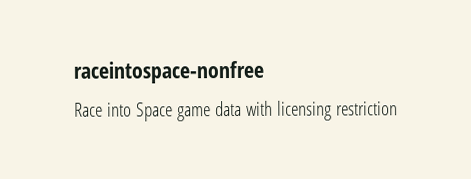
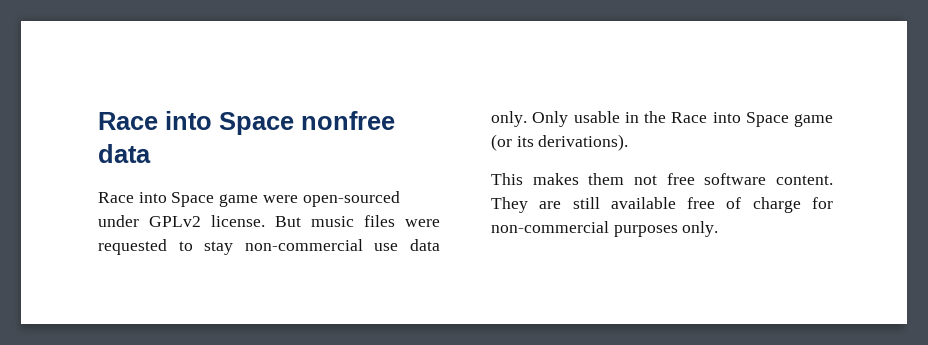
- raceintospace-nonfree
- Race into Space game data with licensing restriction
+ Race into Space nonfree data
+ Race into Space game were open-sourced under GPLv2 license. But music files were requested to stay non-commercial use data only. Only usable in the Race into Space game (or its derivations).
+ This makes them not free software content. They are still available free of charge for non-commercial purposes only.

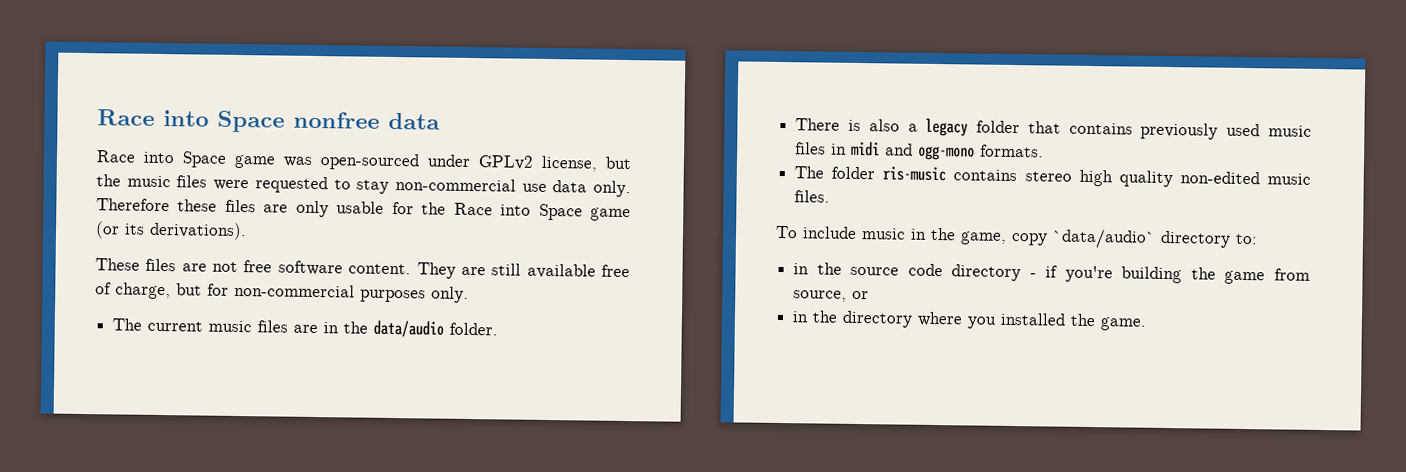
- Race into Space game were open-sourced under GPLv2 license. But music files were requested to stay non-commercial use data only.
+ Race into Space game was open-sourced under GPLv2 license, but the music files were requested to stay non-commercial use data only.
- Only usable in the Race into Space game (or its derivations).
+ Therefore these files are only usable for the Race into Space game (or its derivations).
- This makes them not free software content.
+ These files are not free software content.
- They are still available free of charge for non-commercial purposes only.
+ They are still available free of charge, but for non-commercial purposes only.
+ The current music files are in the data/audio folder.
+ There is also a legacy folder that contains previously used music files in midi and ogg-mono formats.
+ The folder ris-music contains stereo high quality non-edited music files.
+ To include music in the game, copy `data/audio` directory to:
+ in the source code directory - if you're building the game from source, or
+ in the directory where you installed the game.

